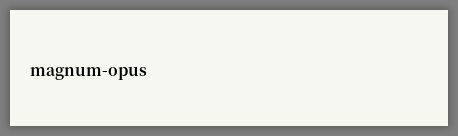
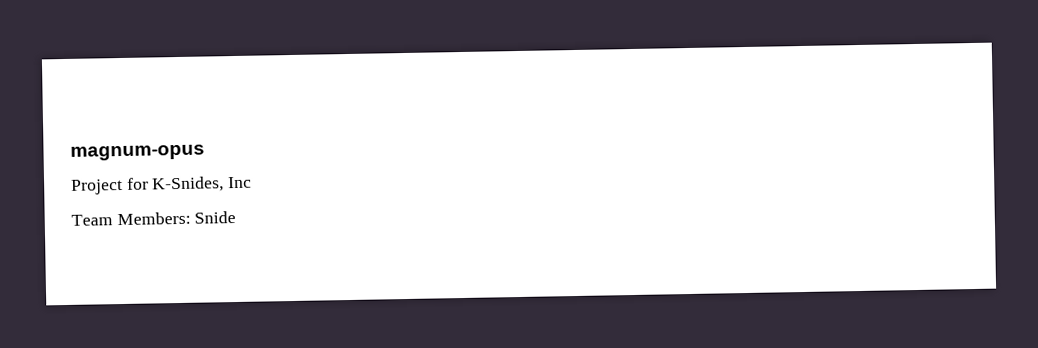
+ Project for K-Snides, Inc
+ Team Members: Snide

